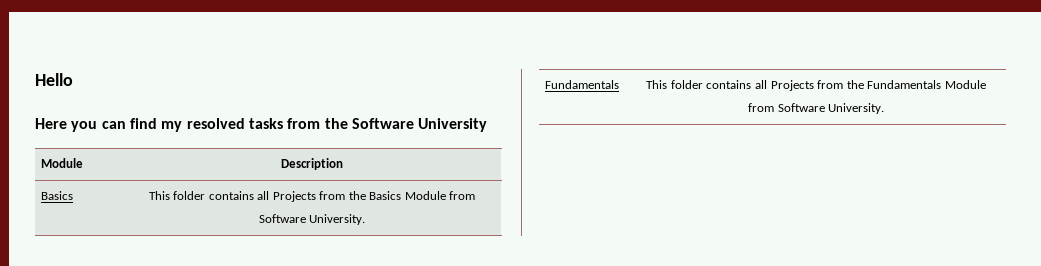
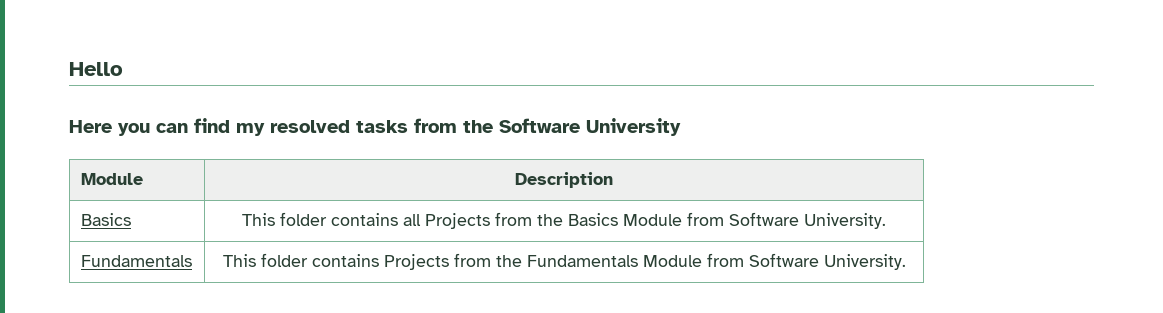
- Fundamentals | This folder contains all Projects from the Fundamentals Module from Software University.
+ Fundamentals | This folder contains Projects from the Fundamentals Module from Software University.

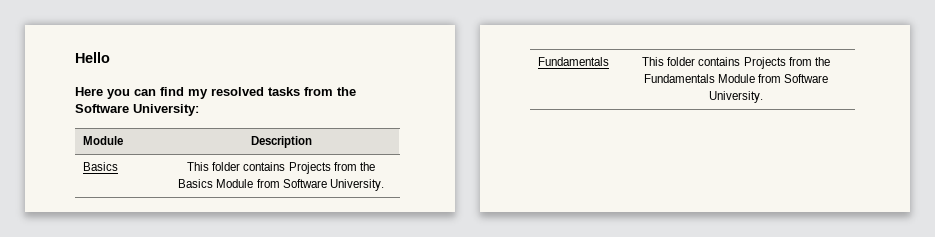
- Here you can find my resolved tasks from the Software University
+ Here you can find my resolved tasks from the Software University:
- Basics | This folder contains all Projects from the Basics Module from Software University.
+ Basics | This folder contains Projects from the Basics Module from Software University.

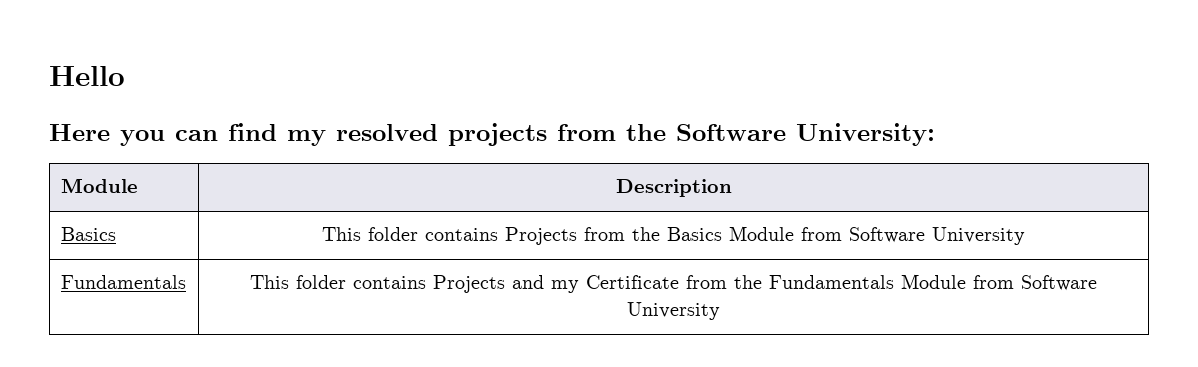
- Here you can find my resolved tasks from the Software University:
+ Here you can find my resolved projects from the Software University:
- Basics | This folder contains Projects from the Basics Module from Software University.
+ Basics | This folder contains Projects from the Basics Module from Software University
- Fundamentals | This folder contains Projects from the Fundamentals Module from Software University.
+ Fundamentals | This folder contains Projects and my Certificate from the Fundamentals Module from Software University

